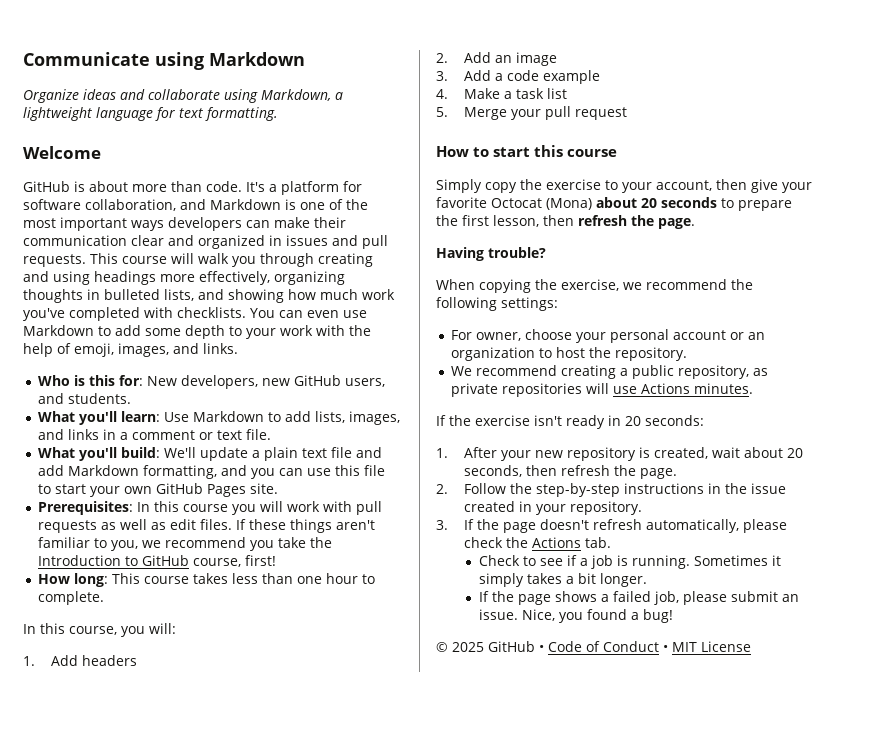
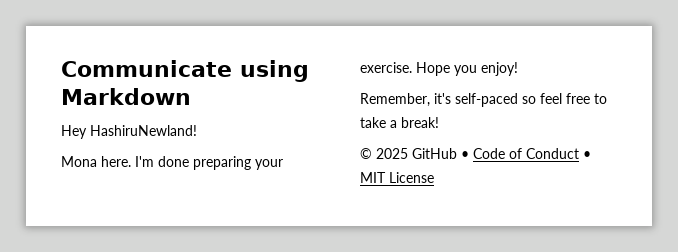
- Organize ideas and collaborate using Markdown, a lightweight language for text formatting.
- Welcome
- GitHub is about more than code. It's a platform for software collaboration, and Markdown is one of the most important ways developers can make their communication clear and organized in issues and pull requests. This course will walk you through creating and using headings more effectively, organizing thoughts in bulleted lists, and showing how much work you've completed with checklists. You can even use Markdown to add some depth to your work with the help of emoji, images, and links.
- Who is this for: New developers, new GitHub users, and students.
- What you'll learn: Use Markdown to add lists, images, and links in a comment or text file.
- What you'll build: We'll update a plain text file and add Markdown formatting, and you can use this file to start your own GitHub Pages site.
- Prerequisites: In this course you will work with pull requests as well as edit files. If these things aren't familiar to you, we recommend you take the Introduction to GitHub course, first!
- How long: This course takes less than one hour to complete.
- In this course, you will:
- 1. Add headers
- 2. Add an image
- 3. Add a code example
- 4. Make a task list
- 5. Merge your pull request
- How to start this course
- Simply copy the exercise to your account, then give your favorite Octocat (Mona) about 20 seconds to prepare the first lesson, then refresh the page.
- Having trouble?
- When copying the exercise, we recommend the following settings:
- For owner, choose your personal account or an organization to host the repository.
- We recommend creating a public repository, as private repositories will use Actions minutes.
- If the exercise isn't ready in 20 seconds:
- 1. After your new repository is created, wait about 20 seconds, then refresh the page.
- 2. Follow the step-by-step instructions in the issue created in your repository.
- 3. If the page doesn't refresh automatically, please check the Actions tab.
- Check to see if a job is running. Sometimes it simply takes a bit longer.
- If the page shows a failed job, please submit an issue. Nice, you found a bug!
+ Hey HashiruNewland!
+ Mona here. I'm done preparing your exercise. Hope you enjoy!
+ Remember, it's self-paced so feel free to take a break!

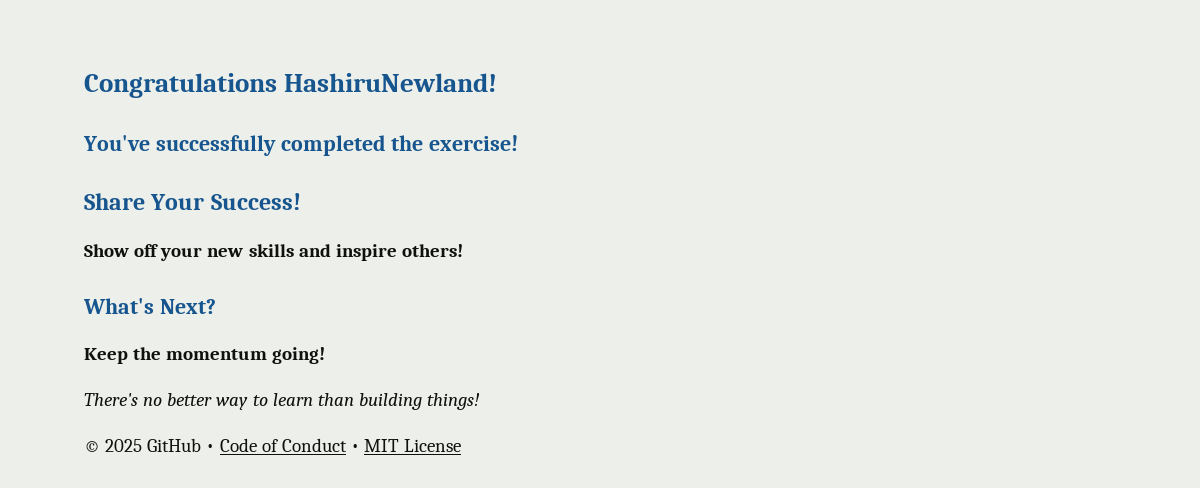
- Communicate using Markdown
- Hey HashiruNewland!
- Mona here. I'm done preparing your exercise. Hope you enjoy!
- Remember, it's self-paced so feel free to take a break!
+ Congratulations HashiruNewland!
+ You've successfully completed the exercise!
+ Share Your Success!
+ Show off your new skills and inspire others!
+ What's Next?
+ Keep the momentum going!
+ There's no better way to learn than building things!

